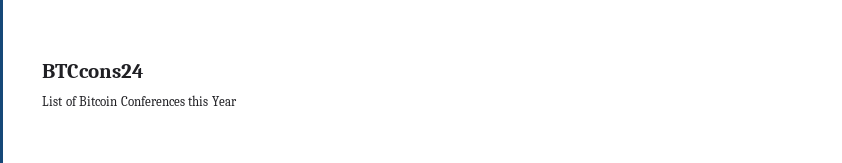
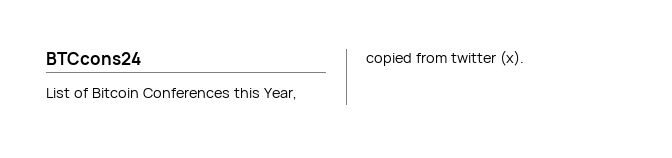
- List of Bitcoin Conferences this Year
+ List of Bitcoin Conferences this Year, copied from twitter (x).

